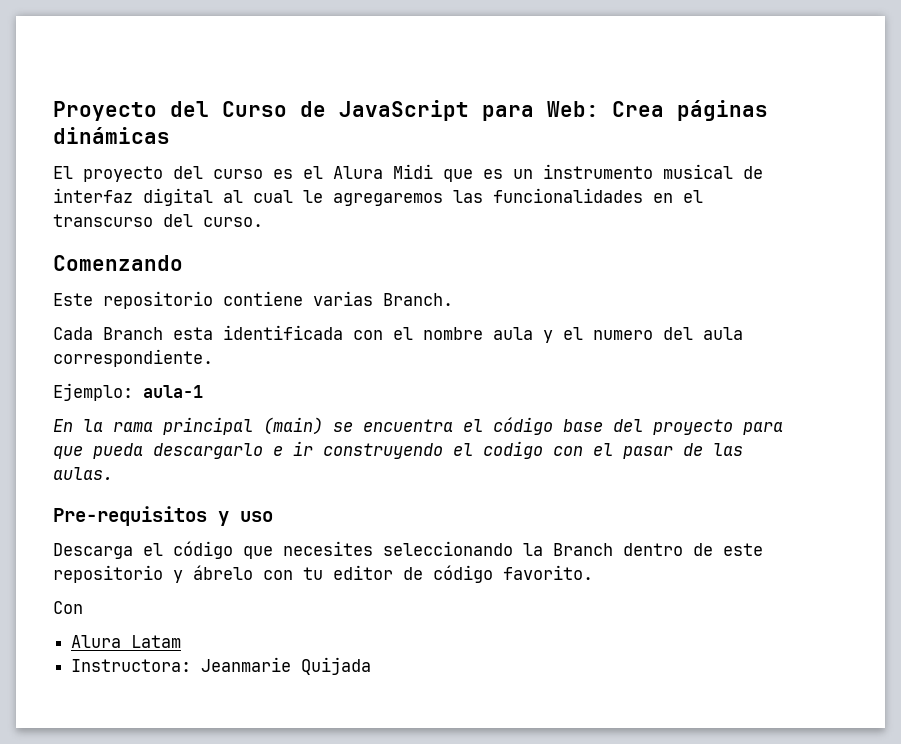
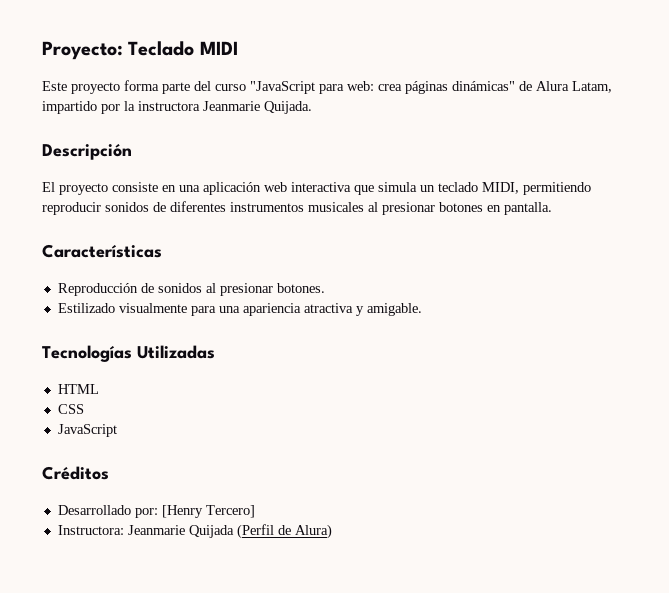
- Proyecto del Curso de JavaScript para Web: Crea páginas dinámicas
- El proyecto del curso es el Alura Midi que es un instrumento musical de interfaz digital al cual le agregaremos las funcionalidades en el transcurso del curso.
- Comenzando
- Este repositorio contiene varias Branch.
- Cada Branch esta identificada con el nombre aula y el numero del aula correspondiente.
- Ejemplo: aula-1
- En la rama principal (main) se encuentra el código base del proyecto para que pueda descargarlo e ir construyendo el codigo con el pasar de las aulas.
- Pre-requisitos y uso
- Descarga el código que necesites seleccionando la Branch dentro de este repositorio y ábrelo con tu editor de código favorito.
- Con
- Alura Latam
+ Proyecto: Teclado MIDI
+ Este proyecto forma parte del curso "JavaScript para web: crea páginas dinámicas" de Alura Latam, impartido por la instructora Jeanmarie Quijada.
+ Descripción
+ El proyecto consiste en una aplicación web interactiva que simula un teclado MIDI, permitiendo reproducir sonidos de diferentes instrumentos musicales al presionar botones en pantalla.
+ Características
+ Reproducción de sonidos al presionar botones.
+ Estilizado visualmente para una apariencia atractiva y amigable.
+ Tecnologías Utilizadas
+ HTML
+ CSS
+ JavaScript
+ Créditos
+ Desarrollado por: [Henry Tercero]
- Instructora: Jeanmarie Quijada
+ Instructora: Jeanmarie Quijada (Perfil de Alura)

